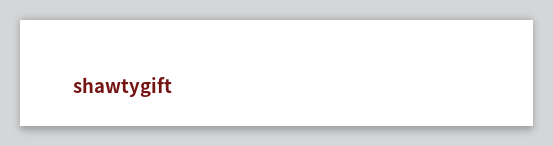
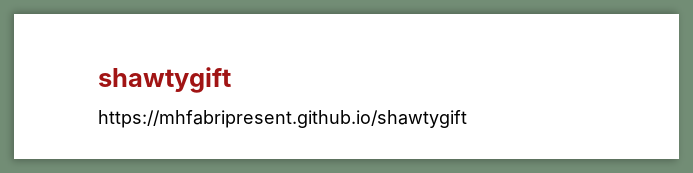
+ https://mhfabripresent.github.io/shawtygift

